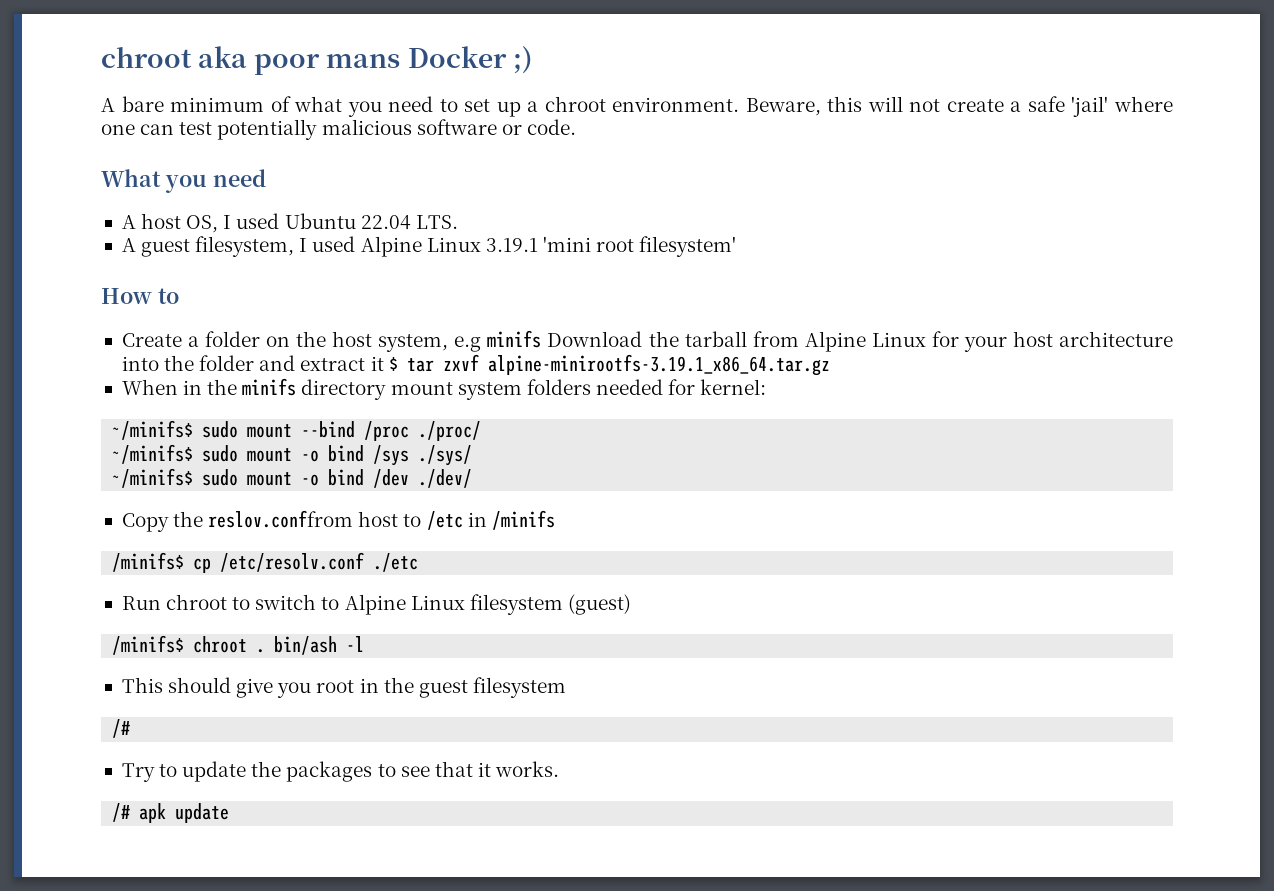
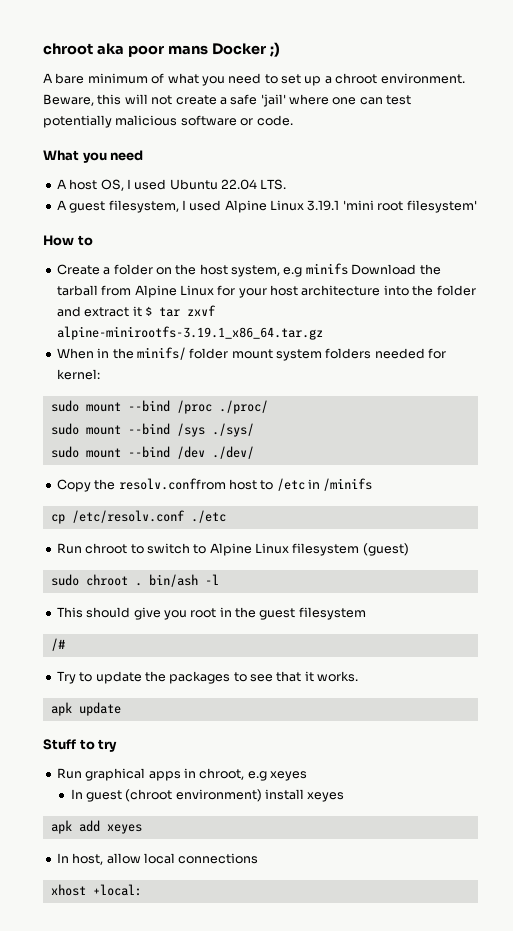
- When in the minifs directory mount system folders needed for kernel:
+ When in the minifs/ folder mount system folders needed for kernel:
- ~/minifs$ sudo mount --bind /proc ./proc/
+ sudo mount --bind /proc ./proc/
- ~/minifs$ sudo mount -o bind /sys ./sys/
+ sudo mount --bind /sys ./sys/
- ~/minifs$ sudo mount -o bind /dev ./dev/
+ sudo mount --bind /dev ./dev/
- Copy the reslov.conffrom host to /etc in /minifs
+ Copy the resolv.conffrom host to /etc in /minifs
- /minifs$ cp /etc/resolv.conf ./etc
+ cp /etc/resolv.conf ./etc
- /minifs$ chroot . bin/ash -l
+ sudo chroot . bin/ash -l
- /# apk update
+ apk update
+ Stuff to try
+ Run graphical apps in chroot, e.g xeyes
+ In guest (chroot environment) install xeyes
+ apk add xeyes
+ In host, allow local connections
+ xhost +local:

